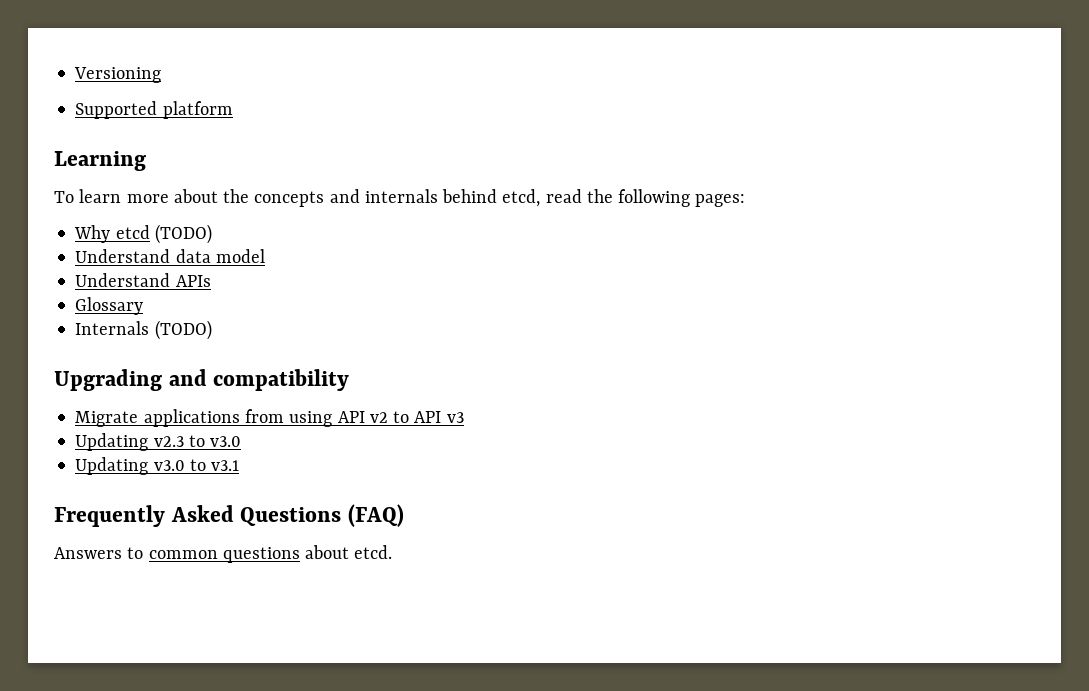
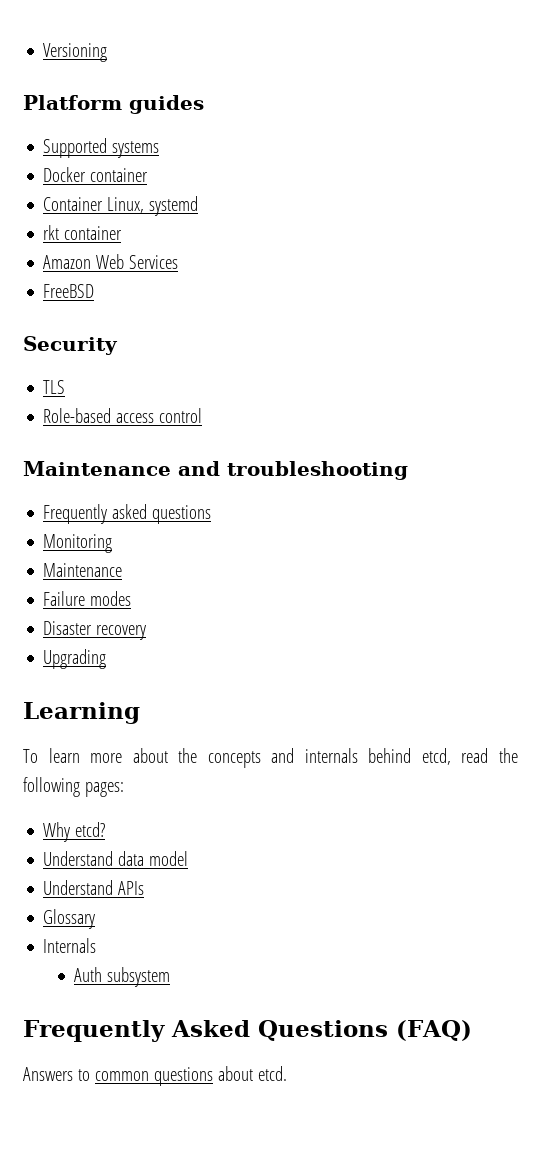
+ Platform guides
- Supported platform
+ Supported systems
+ Docker container
+ Container Linux, systemd
+ rkt container
+ Amazon Web Services
+ FreeBSD
+ Security
+ TLS
+ Role-based access control
+ Maintenance and troubleshooting
+ Frequently asked questions
+ Monitoring
+ Maintenance
+ Failure modes
+ Disaster recovery
+ Upgrading
- Why etcd (TODO)
+ Why etcd?
- Internals (TODO)
- Upgrading and compatibility
- Migrate applications from using API v2 to API v3
- Updating v2.3 to v3.0
- Updating v3.0 to v3.1
+ Internals
+ Auth subsystem

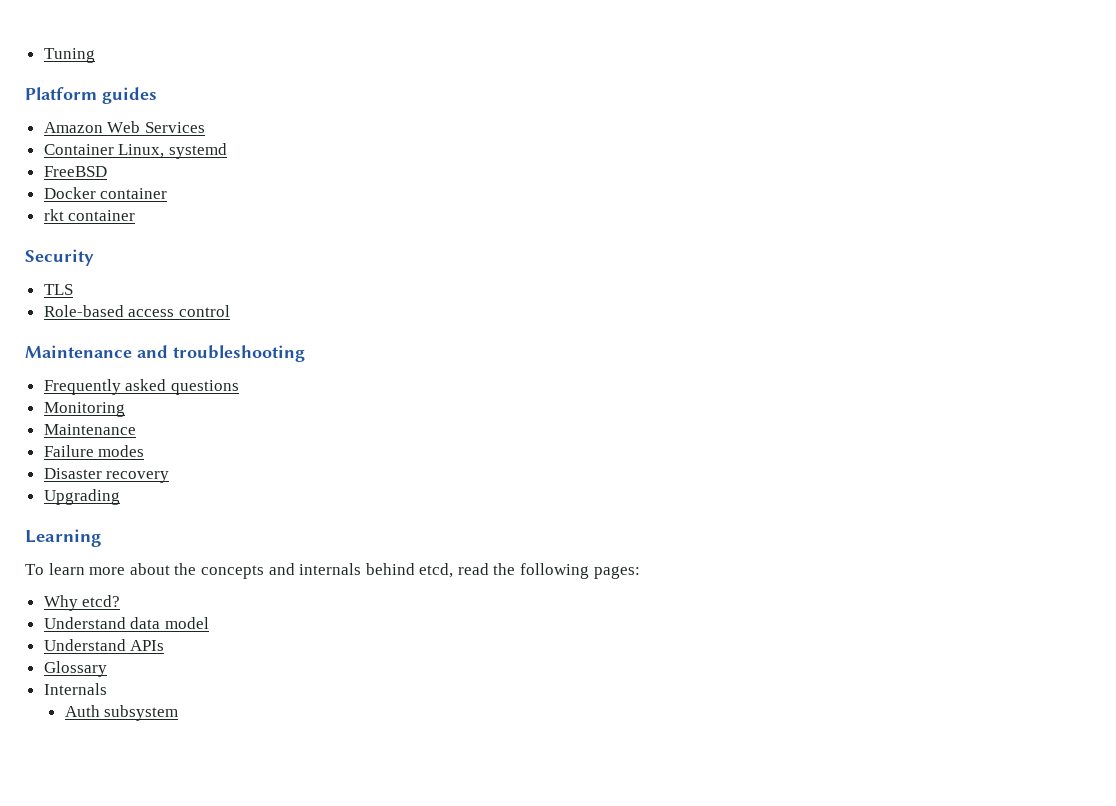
- Versioning
+ Tuning
- Supported systems
- Docker container
+ Amazon Web Services
+ FreeBSD
+ Docker container
- Amazon Web Services
- FreeBSD
- Frequently Asked Questions (FAQ)
- Answers to common questions about etcd.

